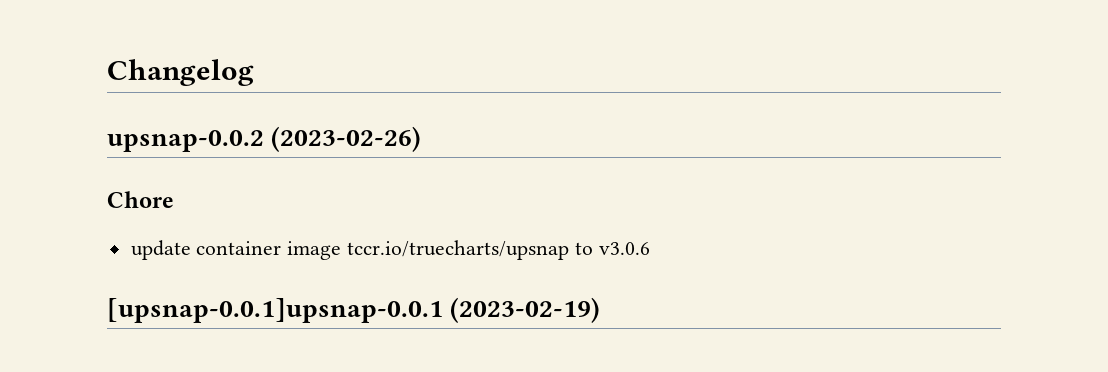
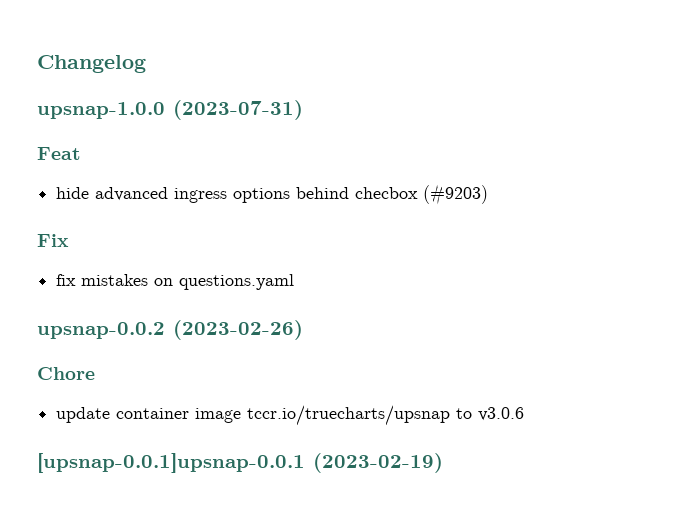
+ upsnap-1.0.0 (2023-07-31)
+ Feat
+ hide advanced ingress options behind checbox (#9203)
+ Fix
+ fix mistakes on questions.yaml

